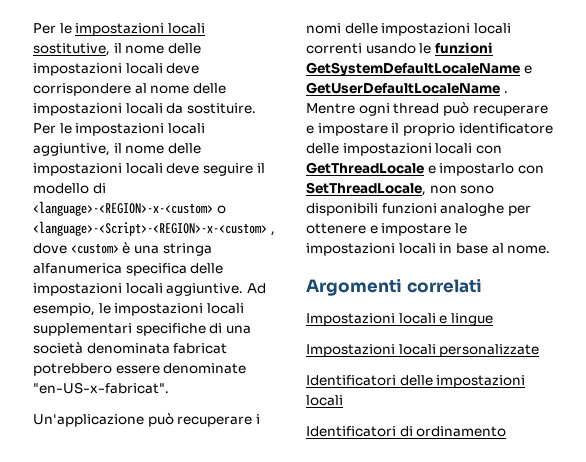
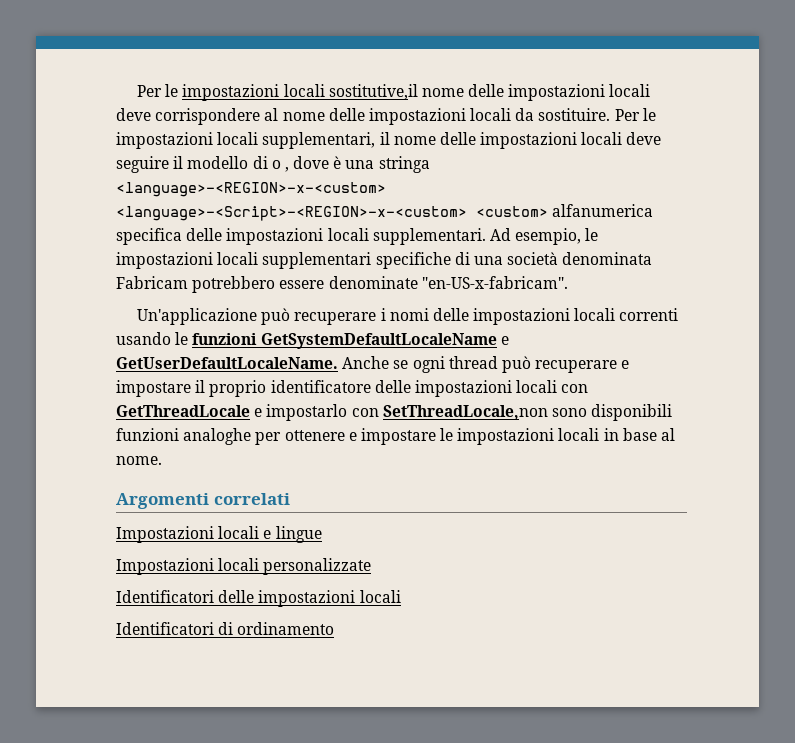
- Per le impostazioni locali sostitutive, il nome delle impostazioni locali deve corrispondere al nome delle impostazioni locali da sostituire.
+ Per le impostazioni locali sostitutive,il nome delle impostazioni locali deve corrispondere al nome delle impostazioni locali da sostituire.
- Per le impostazioni locali aggiuntive, il nome delle impostazioni locali deve seguire il modello di <language>-<REGION>-x-<custom> o <language>-<Script>-<REGION>-x-<custom> , dove <custom> è una stringa alfanumerica specifica delle impostazioni locali aggiuntive.
+ Per le impostazioni locali supplementari, il nome delle impostazioni locali deve seguire il modello di o , dove è una stringa <language>-<REGION>-x-<custom> <language>-<Script>-<REGION>-x-<custom> <custom> alfanumerica specifica delle impostazioni locali supplementari.
- Ad esempio, le impostazioni locali supplementari specifiche di una società denominata fabricat potrebbero essere denominate "en-US-x-fabricat".
+ Ad esempio, le impostazioni locali supplementari specifiche di una società denominata Fabricam potrebbero essere denominate "en-US-x-fabricam".
- Un'applicazione può recuperare i nomi delle impostazioni locali correnti usando le funzioni GetSystemDefaultLocaleName e GetUserDefaultLocaleName . Mentre ogni thread può recuperare e impostare il proprio identificatore delle impostazioni locali con GetThreadLocale e impostarlo con SetThreadLocale, non sono disponibili funzioni analoghe per ottenere e impostare le impostazioni locali in base al nome.
+ Un'applicazione può recuperare i nomi delle impostazioni locali correnti usando le funzioni GetSystemDefaultLocaleName e GetUserDefaultLocaleName. Anche se ogni thread può recuperare e impostare il proprio identificatore delle impostazioni locali con GetThreadLocale e impostarlo con SetThreadLocale,non sono disponibili funzioni analoghe per ottenere e impostare le impostazioni locali in base al nome.

